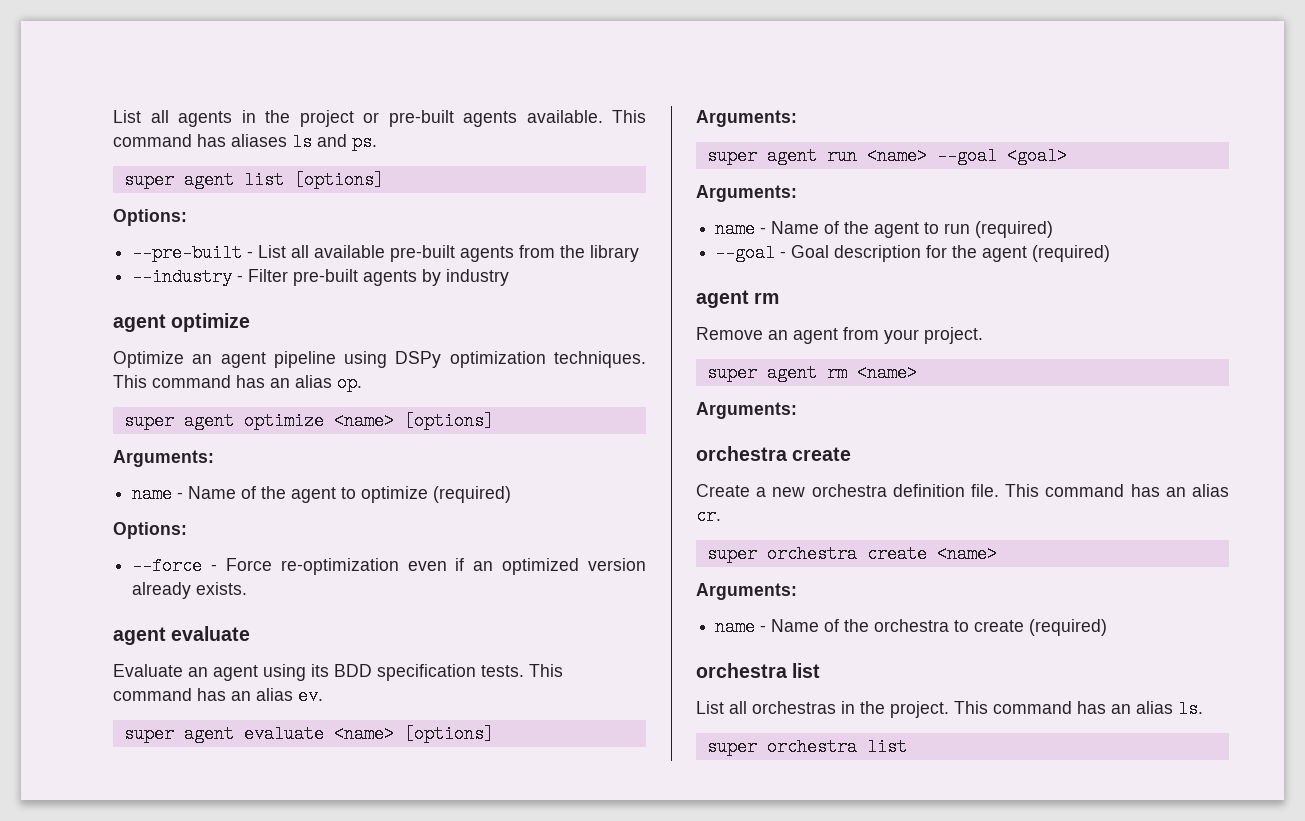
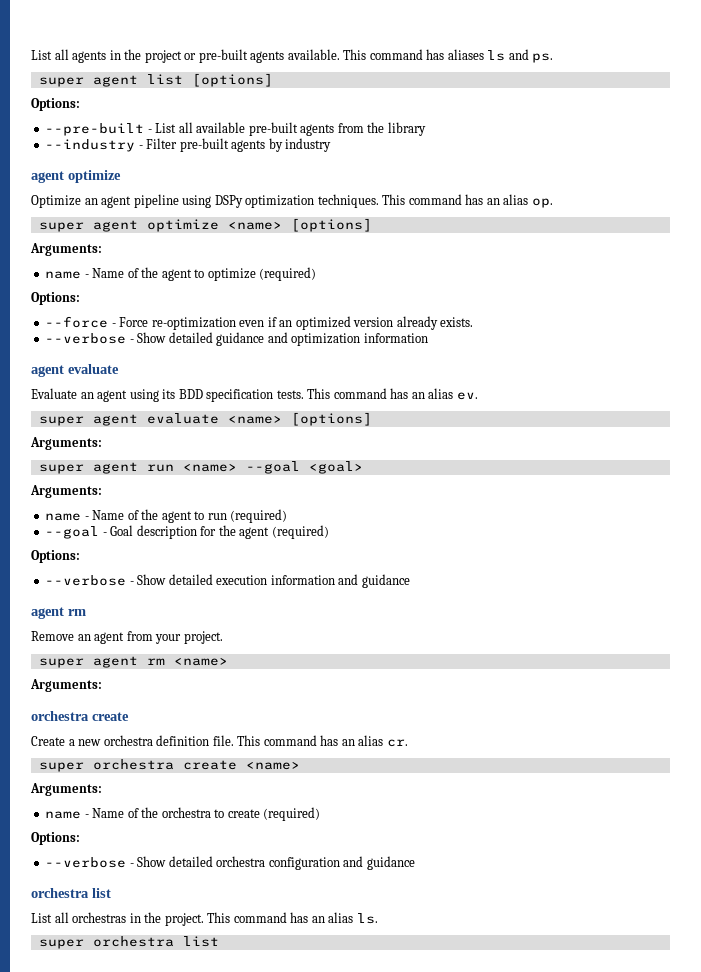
+ --verbose - Show detailed guidance and optimization information
  --goal - Goal description for the agent (required)
+ Options:
+ --verbose - Show detailed execution information and guidance
  name - Name of the orchestra to create (required)
+ Options:
+ --verbose - Show detailed orchestra configuration and guidance

